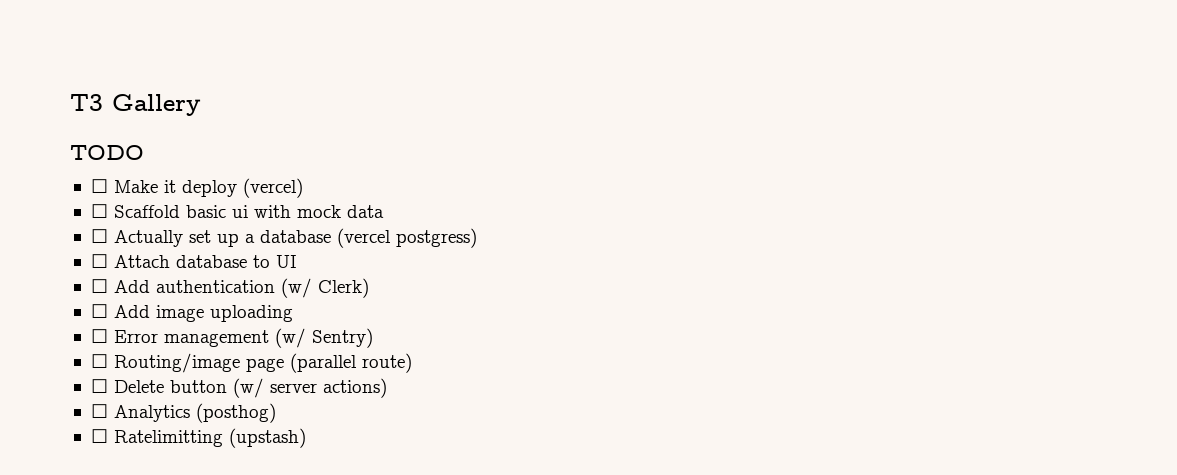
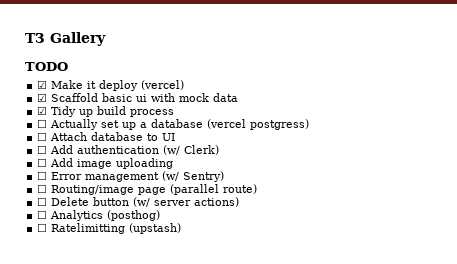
- ☐ Make it deploy (vercel)
+ ☑ Make it deploy (vercel)
- ☐ Scaffold basic ui with mock data
+ ☑ Scaffold basic ui with mock data
+ ☑ Tidy up build process

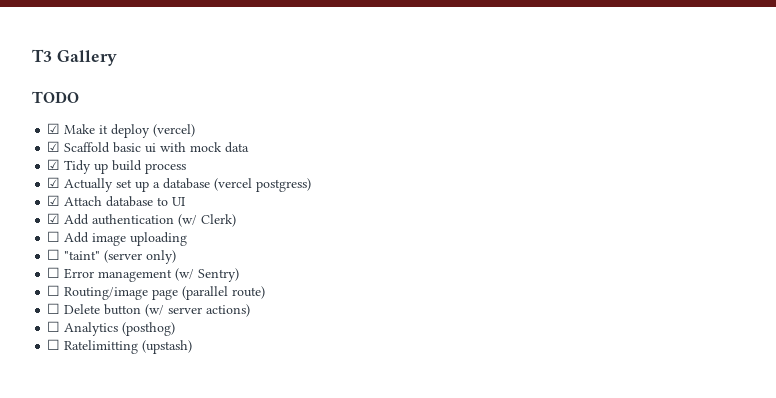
- ☐ Actually set up a database (vercel postgress)
+ ☑ Actually set up a database (vercel postgress)
- ☐ Attach database to UI
+ ☑ Attach database to UI
- ☐ Add authentication (w/ Clerk)
+ ☑ Add authentication (w/ Clerk)
+ ☐ "taint" (server only)

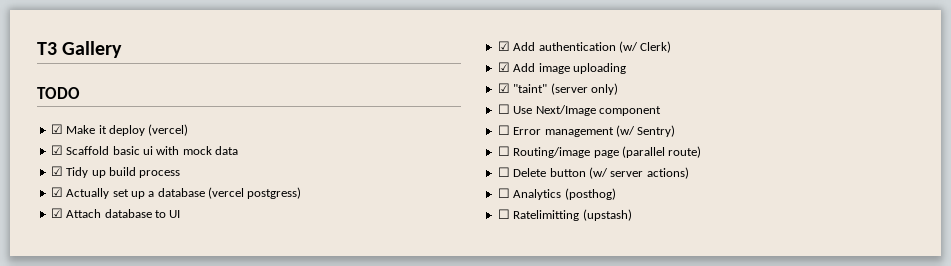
- ☐ Add image uploading
+ ☑ Add image uploading
- ☐ "taint" (server only)
+ ☑ "taint" (server only)
+ ☐ Use Next/Image component

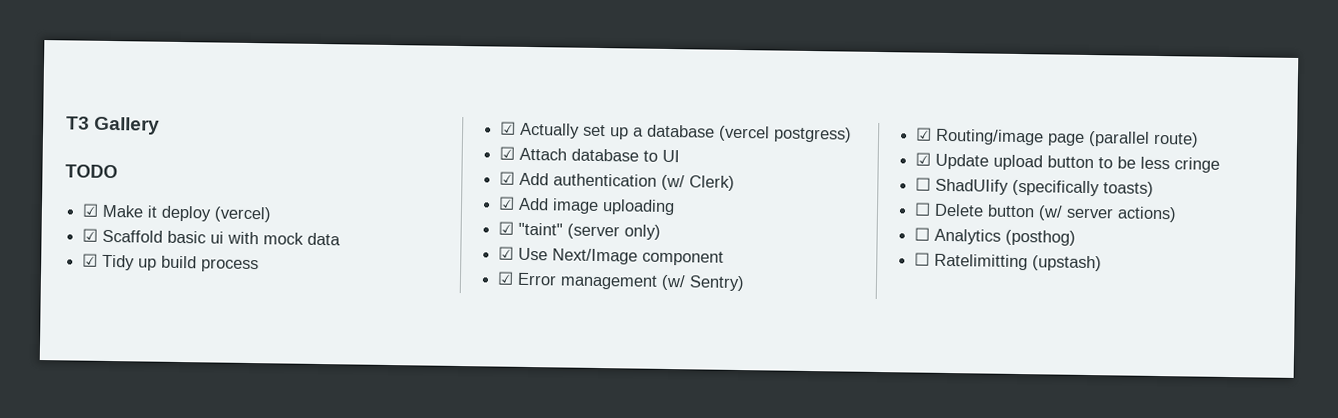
- ☐ Use Next/Image component
+ ☑ Use Next/Image component
- ☐ Error management (w/ Sentry)
+ ☑ Error management (w/ Sentry)
- ☐ Routing/image page (parallel route)
+ ☑ Routing/image page (parallel route)
+ ☑ Update upload button to be less cringe
+ ☐ ShadUIify (specifically toasts)

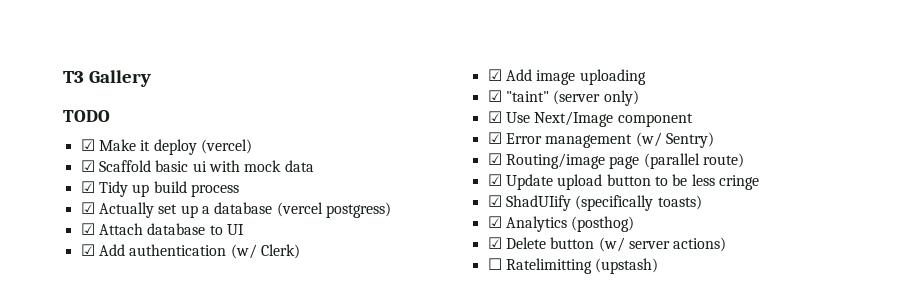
- ☐ ShadUIify (specifically toasts)
+ ☑ ShadUIify (specifically toasts)
- ☐ Delete button (w/ server actions)
+ ☑ Analytics (posthog)
+ ☑ Delete button (w/ server actions)
- ☐ Analytics (posthog)

